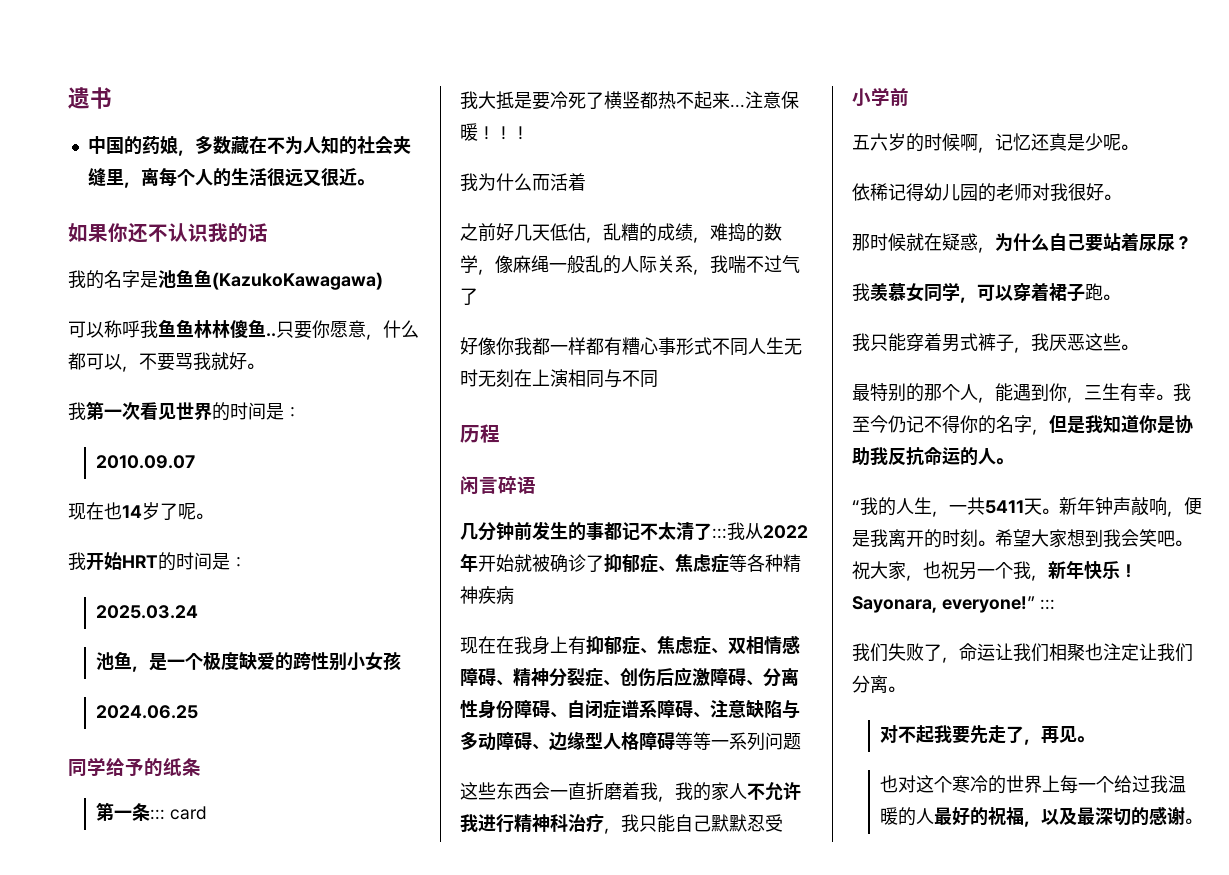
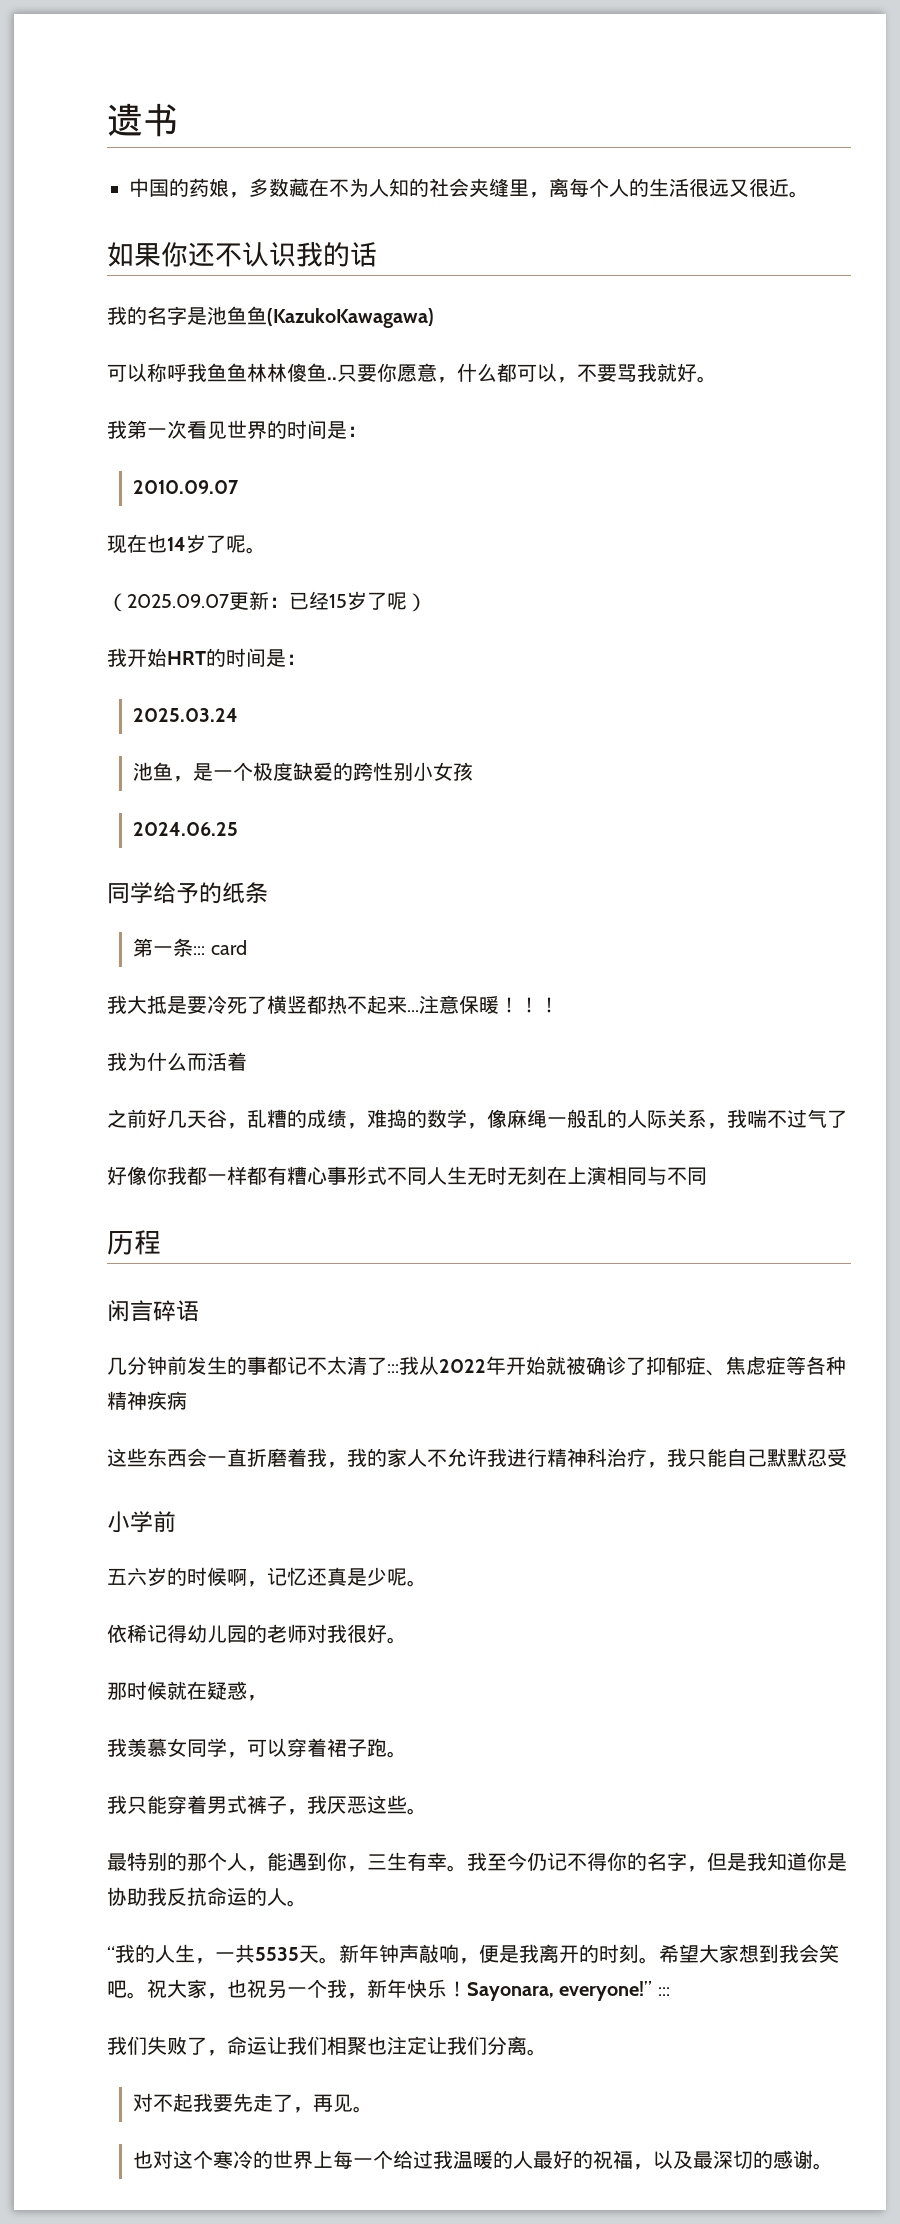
+ （2025.09.07更新：已经15岁了呢）
- 之前好几天低估，乱糟的成绩，难捣的数学，像麻绳一般乱的人际关系，我喘不过气了
+ 之前好几天谷，乱糟的成绩，难捣的数学，像麻绳一般乱的人际关系，我喘不过气了
- 现在在我身上有抑郁症、焦虑症、双相情感障碍、精神分裂症、创伤后应激障碍、分离性身份障碍、自闭症谱系障碍、注意缺陷与多动障碍、边缘型人格障碍等等一系列问题
- 那时候就在疑惑，为什么自己要站着尿尿？
+ 那时候就在疑惑，
- “我的人生，一共5411天。
+ “我的人生，一共5535天。

